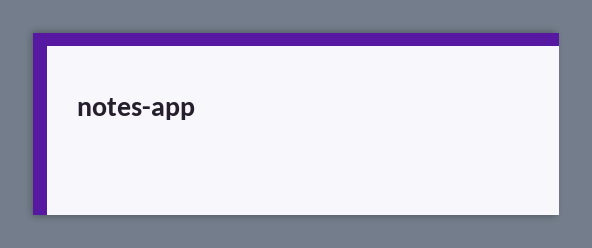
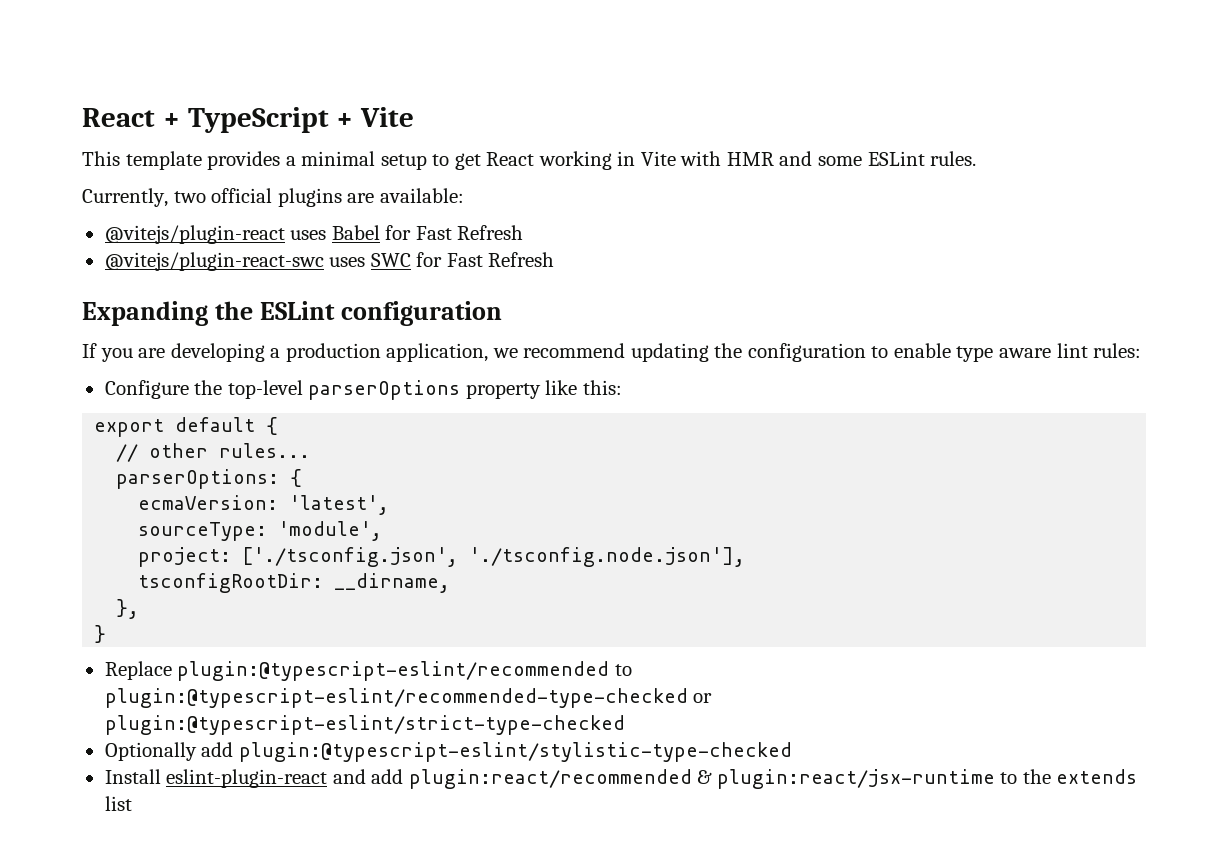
- notes-app
+ React + TypeScript + Vite
+ This template provides a minimal setup to get React working in Vite with HMR and some ESLint rules.
+ Currently, two official plugins are available:
+ @vitejs/plugin-react uses Babel for Fast Refresh
+ @vitejs/plugin-react-swc uses SWC for Fast Refresh
+ Expanding the ESLint configuration
+ If you are developing a production application, we recommend updating the configuration to enable type aware lint rules:
+ Configure the top-level parserOptions property like this:
+ export default {
+ // other rules...
+ parserOptions: {
+ ecmaVersion: 'latest',
+ sourceType: 'module',
+ project: ['./tsconfig.json', './tsconfig.node.json'],
+ tsconfigRootDir: __dirname,
+ },
+ }
+ Replace plugin:@typescript-eslint/recommended to plugin:@typescript-eslint/recommended-type-checked or plugin:@typescript-eslint/strict-type-checked
+ Optionally add plugin:@typescript-eslint/stylistic-type-checked
+ Install eslint-plugin-react and add plugin:react/recommended & plugin:react/jsx-runtime to the extends list

